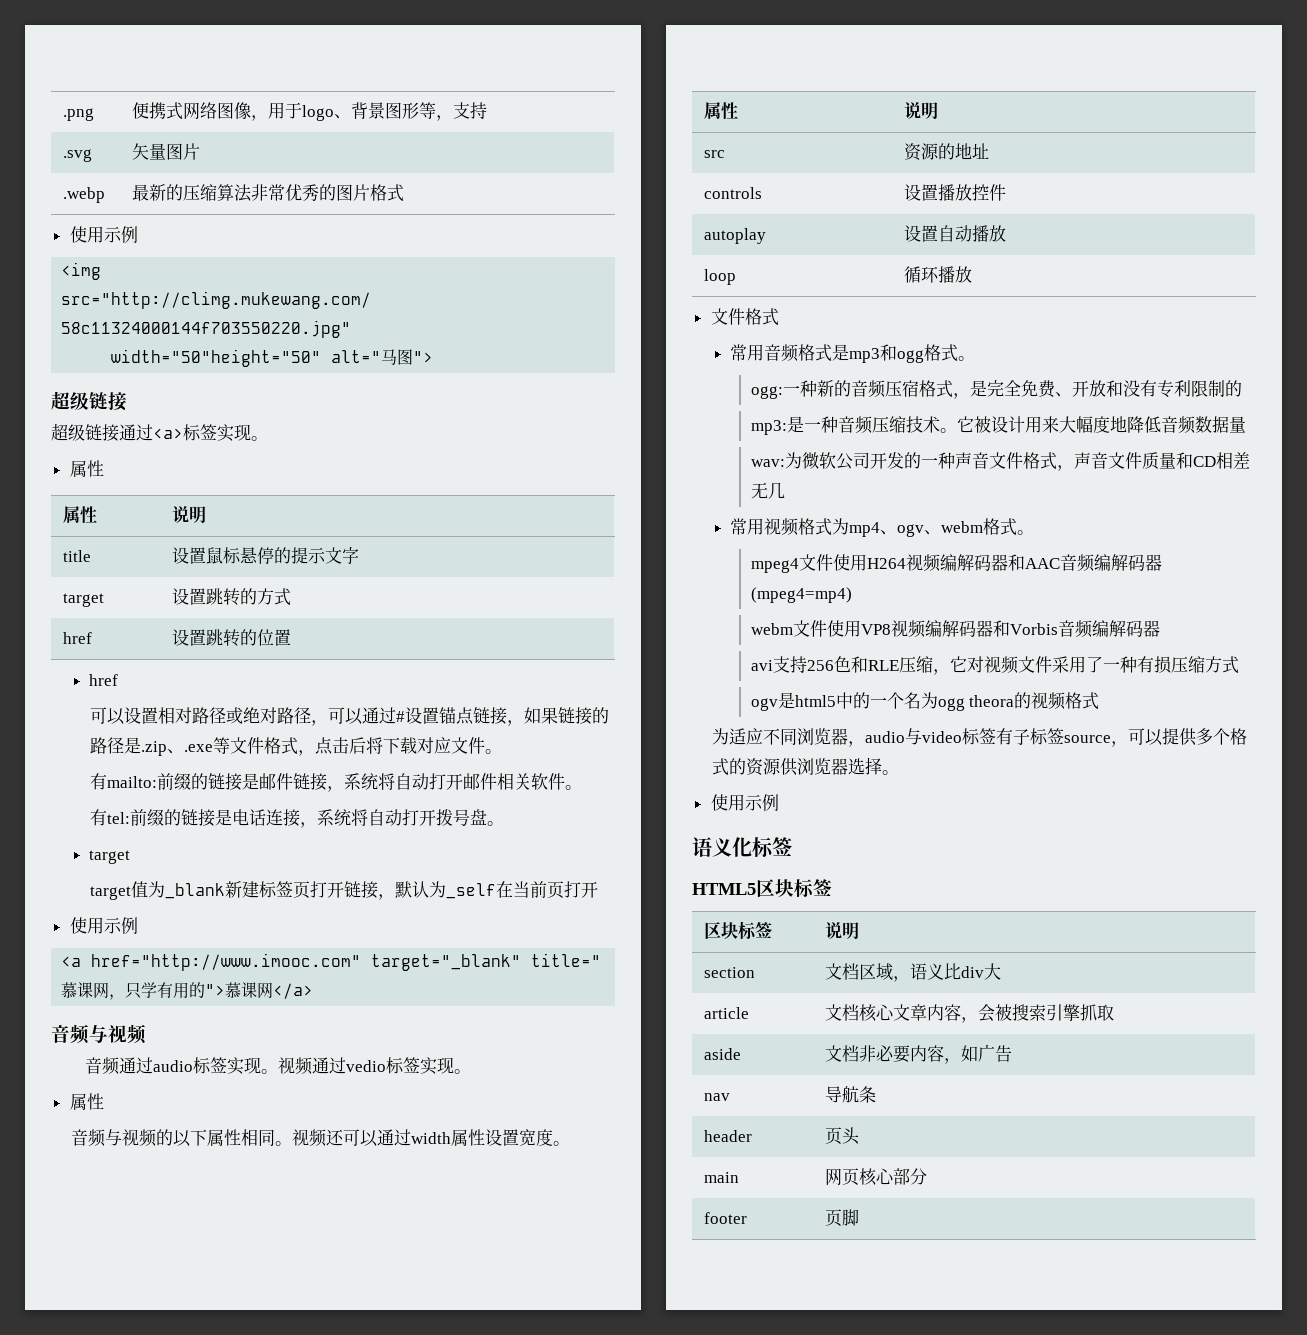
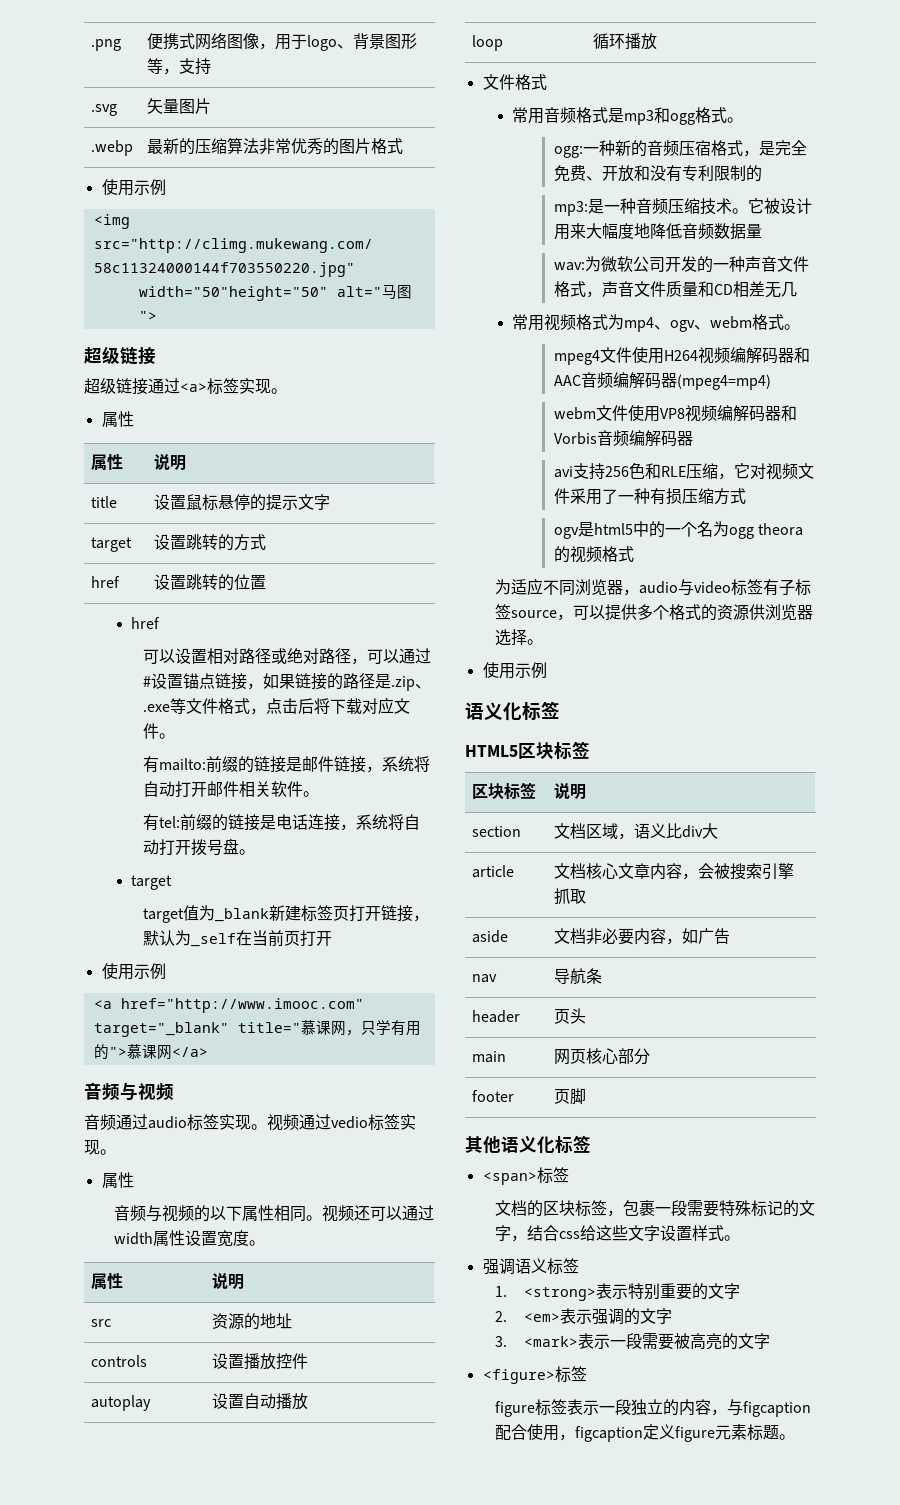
+ 其他语义化标签
+ <span>标签
+ 文档的区块标签，包裹一段需要特殊标记的文字，结合css给这些文字设置样式。
+ 强调语义标签
+ 1. <strong>表示特别重要的文字
+ 2. <em>表示强调的文字
+ 3. <mark>表示一段需要被高亮的文字
+ <figure>标签
+ figure标签表示一段独立的内容，与figcaption配合使用，figcaption定义figure元素标题。

